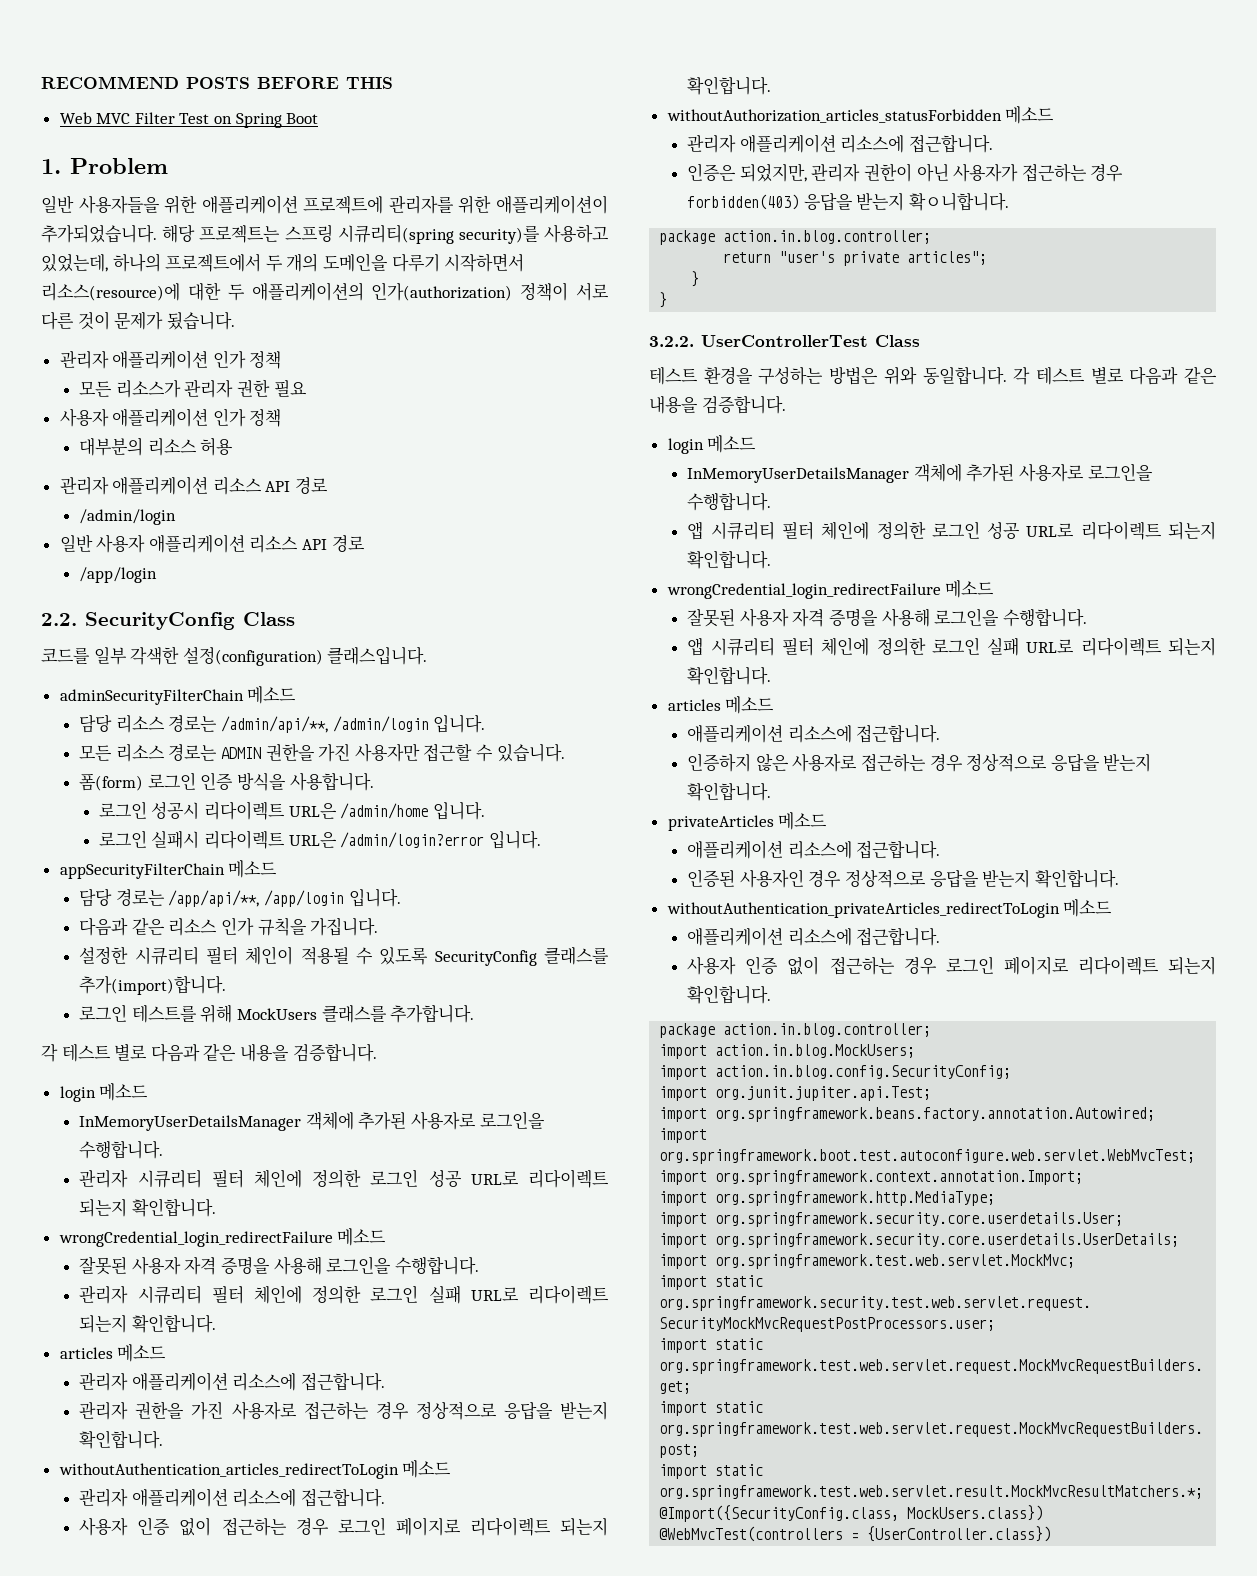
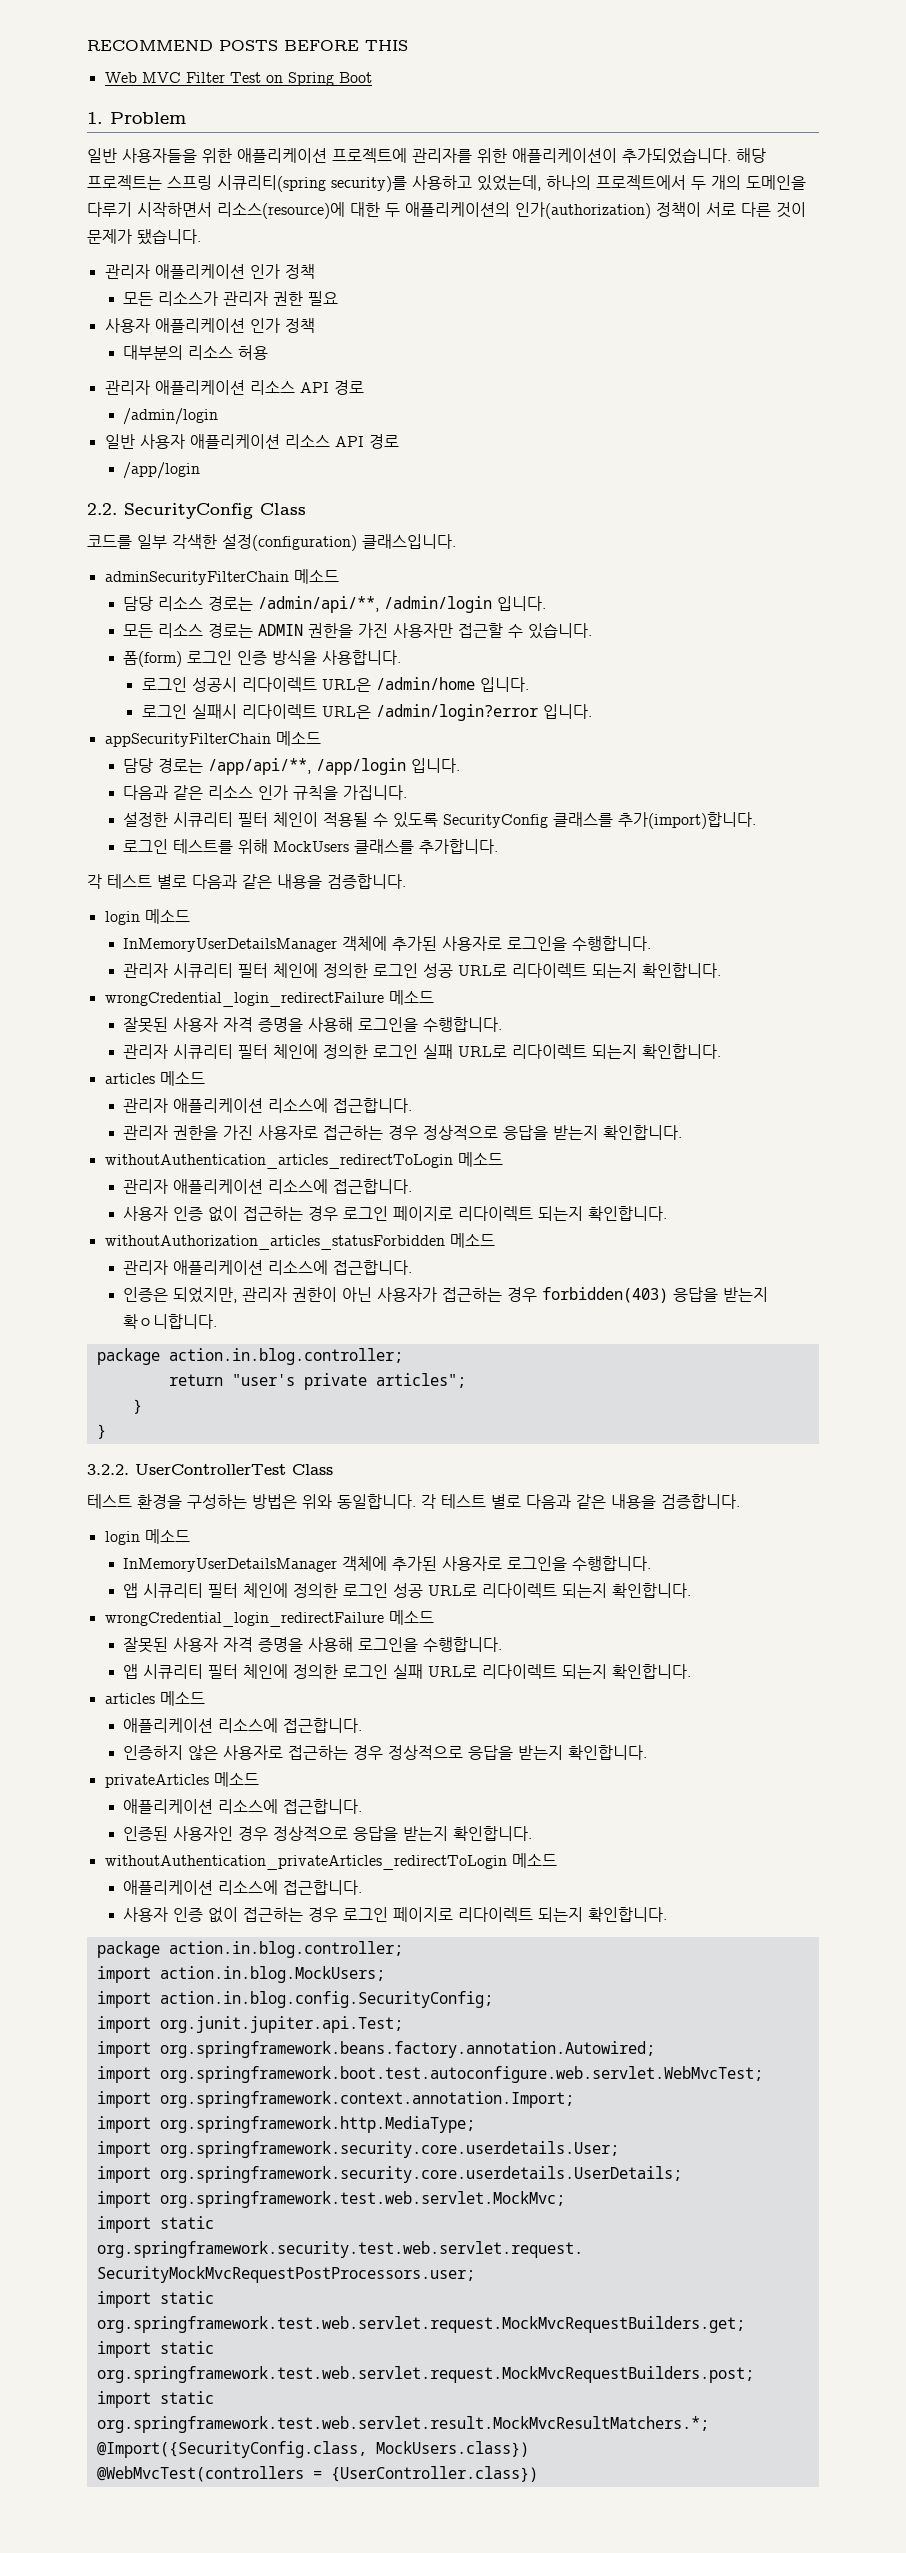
- 해당 프로젝트는 스프링 시큐리티(spring security)를 사용하고 있었는데, 하나의 프로젝트에서 두 개의 도메인을 다루기 시작하면서 리소스(resource)에 대한 두 애플리케이션의 인가(authorization) 정책이 서로 다른 것이 문제가 됬습니다.
+ 해당 프로젝트는 스프링 시큐리티(spring security)를 사용하고 있었는데, 하나의 프로젝트에서 두 개의 도메인을 다루기 시작하면서 리소스(resource)에 대한 두 애플리케이션의 인가(authorization) 정책이 서로 다른 것이 문제가 됐습니다.

